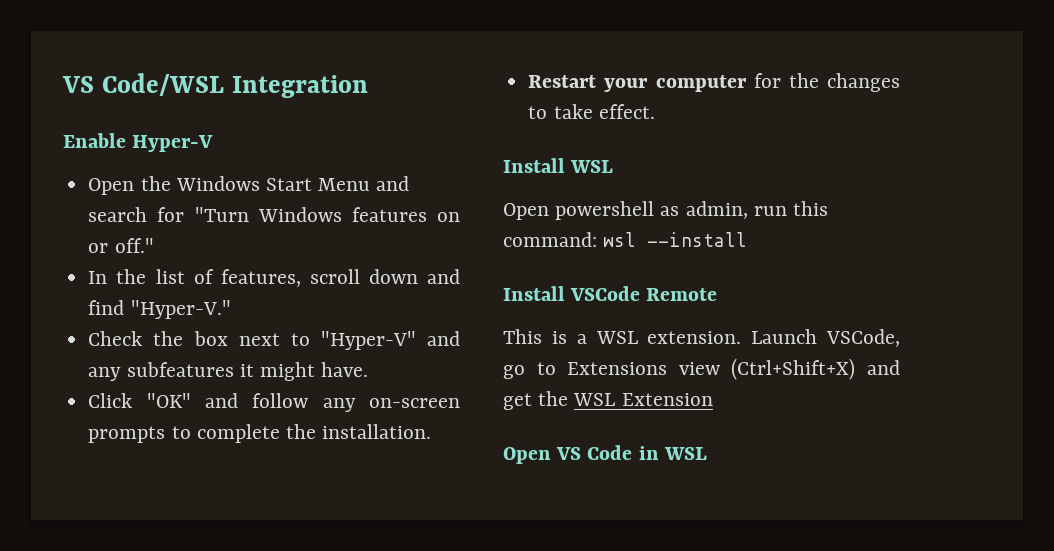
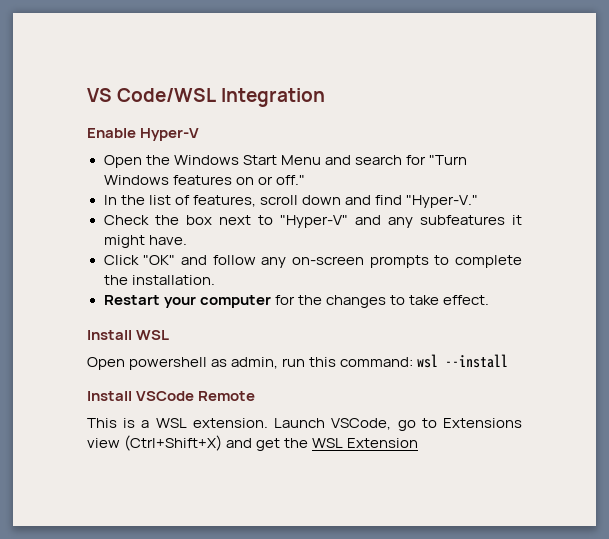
- Open VS Code in WSL

